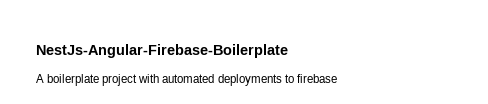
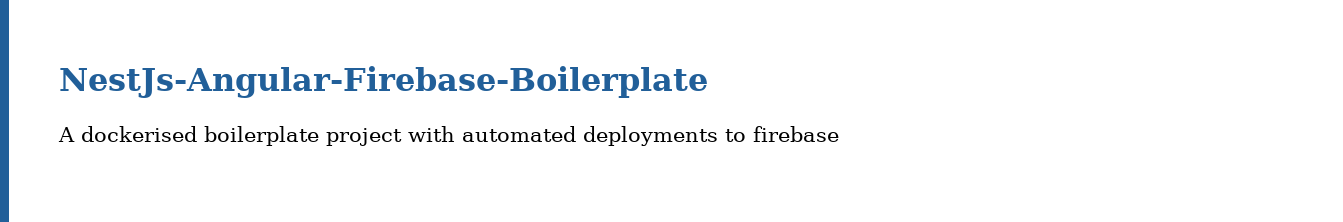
- A boilerplate project with automated deployments to firebase
+ A dockerised boilerplate project with automated deployments to firebase

